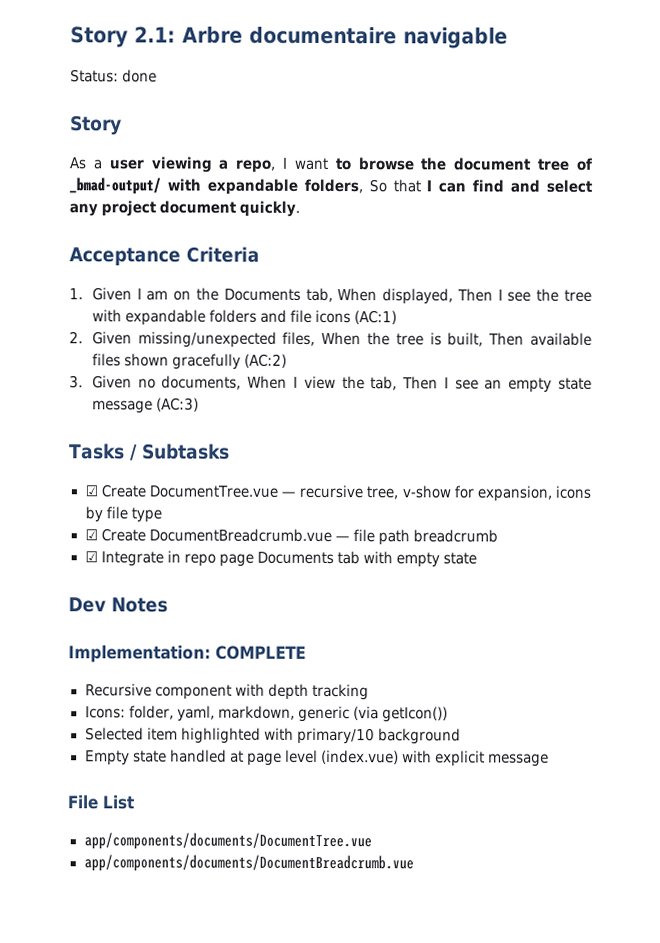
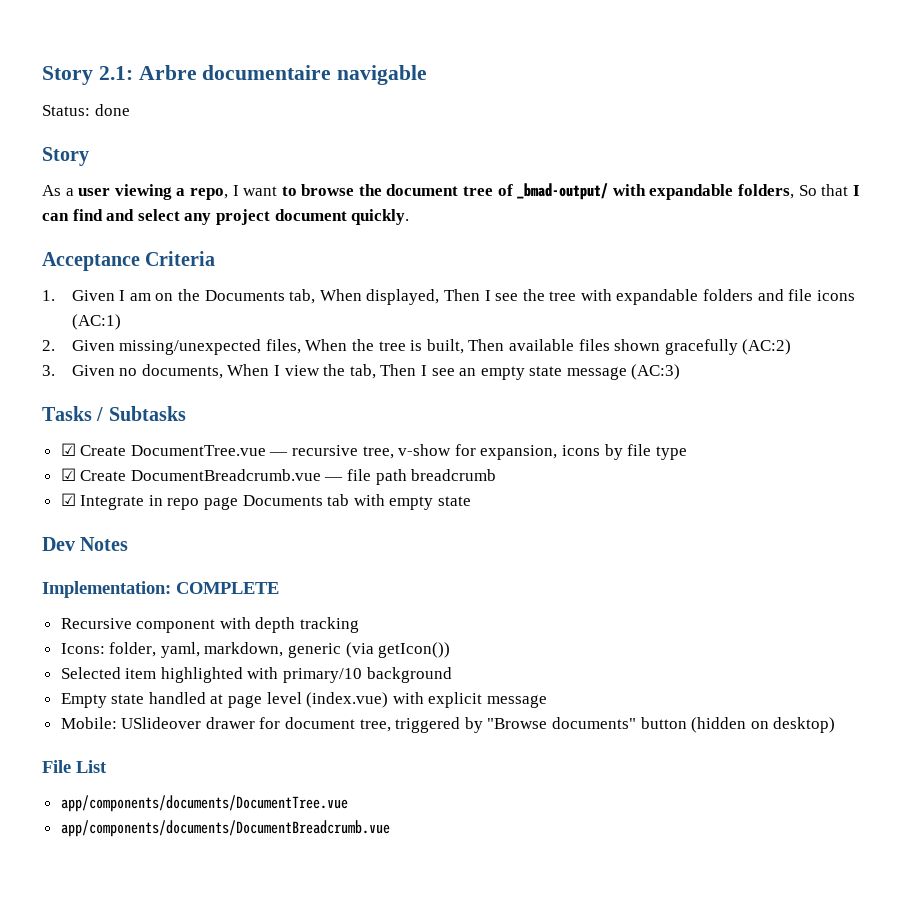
+ Mobile: USlideover drawer for document tree, triggered by "Browse documents" button (hidden on desktop)

